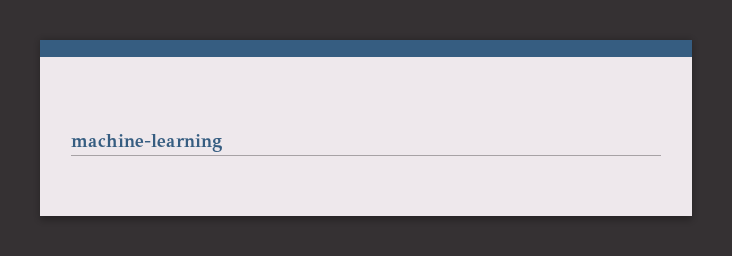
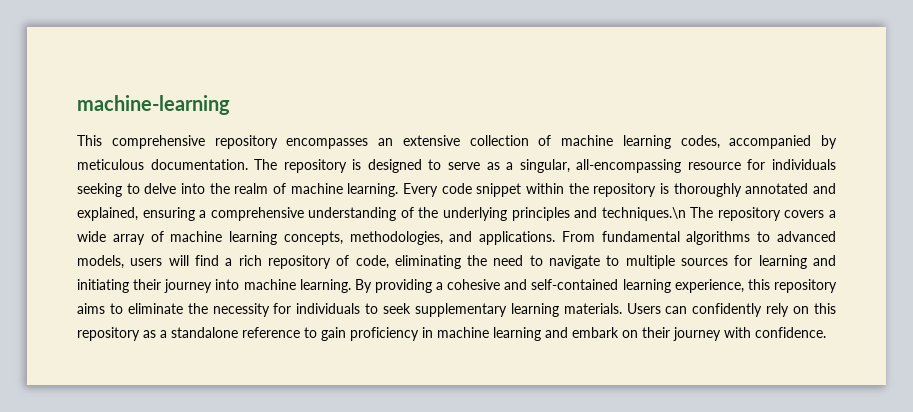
+ This comprehensive repository encompasses an extensive collection of machine learning codes, accompanied by meticulous documentation. The repository is designed to serve as a singular, all-encompassing resource for individuals seeking to delve into the realm of machine learning. Every code snippet within the repository is thoroughly annotated and explained, ensuring a comprehensive understanding of the underlying principles and techniques.\n The repository covers a wide array of machine learning concepts, methodologies, and applications. From fundamental algorithms to advanced models, users will find a rich repository of code, eliminating the need to navigate to multiple sources for learning and initiating their journey into machine learning. By providing a cohesive and self-contained learning experience, this repository aims to eliminate the necessity for individuals to seek supplementary learning materials. Users can confidently rely on this repository as a standalone reference to gain proficiency in machine learning and embark on their journey with confidence.

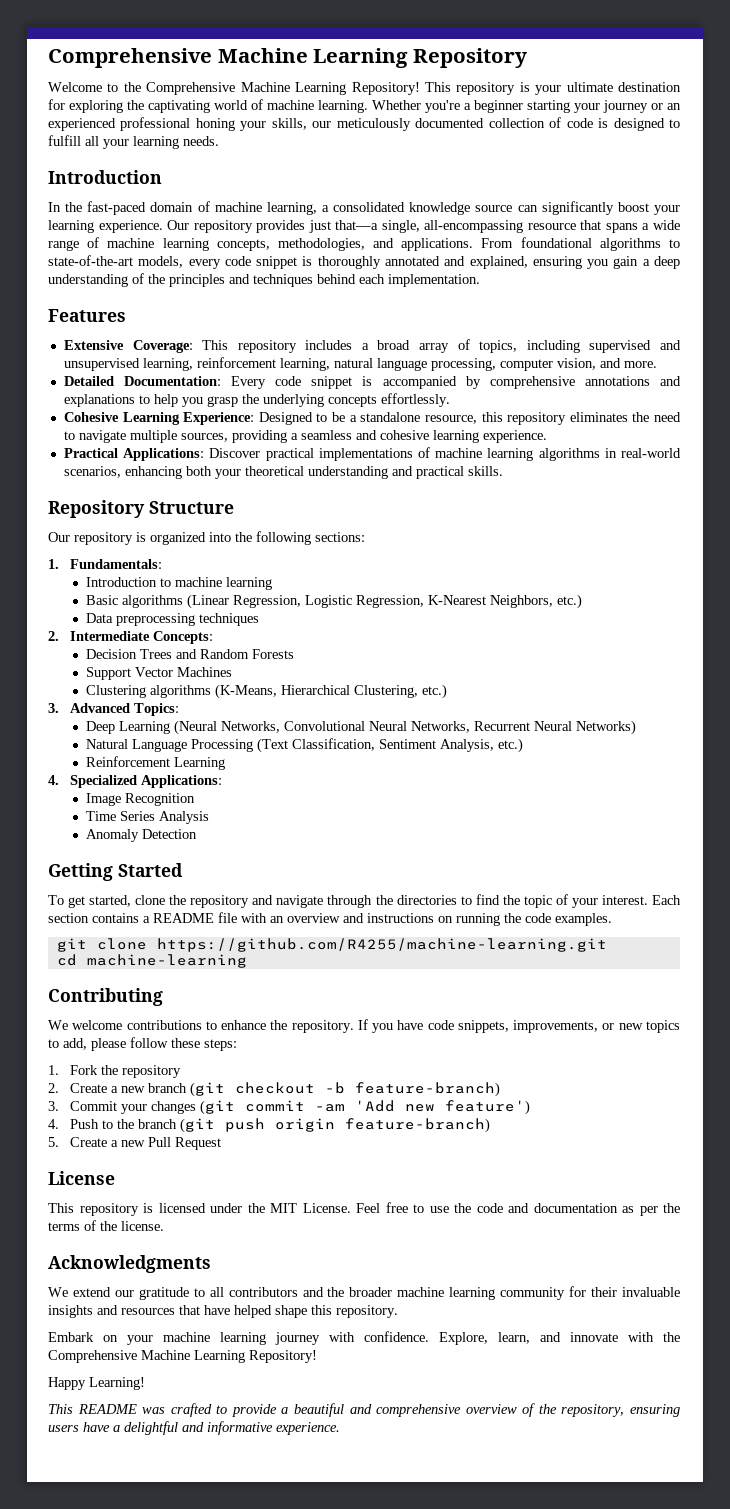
- machine-learning
- This comprehensive repository encompasses an extensive collection of machine learning codes, accompanied by meticulous documentation. The repository is designed to serve as a singular, all-encompassing resource for individuals seeking to delve into the realm of machine learning. Every code snippet within the repository is thoroughly annotated and explained, ensuring a comprehensive understanding of the underlying principles and techniques.\n The repository covers a wide array of machine learning concepts, methodologies, and applications.
+ Comprehensive Machine Learning Repository
+ Welcome to the Comprehensive Machine Learning Repository! This repository is your ultimate destination for exploring the captivating world of machine learning. Whether you're a beginner starting your journey or an experienced professional honing your skills, our meticulously documented collection of code is designed to fulfill all your learning needs.
+ Introduction
+ In the fast-paced domain of machine learning, a consolidated knowledge source can significantly boost your learning experience. Our repository provides just that—a single, all-encompassing resource that spans a wide range of machine learning concepts, methodologies, and applications.
- From fundamental algorithms to advanced models, users will find a rich repository of code, eliminating the need to navigate to multiple sources for learning and initiating their journey into machine learning. By providing a cohesive and self-contained learning experience, this repository aims to eliminate the necessity for individuals to seek supplementary learning materials. Users can confidently rely on this repository as a standalone reference to gain proficiency in machine learning and embark on their journey with confidence.
+ From foundational algorithms to state-of-the-art models, every code snippet is thoroughly annotated and explained, ensuring you gain a deep understanding of the principles and techniques behind each implementation.
+ Features
+ Extensive Coverage: This repository includes a broad array of topics, including supervised and unsupervised learning, reinforcement learning, natural language processing, computer vision, and more.
+ Detailed Documentation: Every code snippet is accompanied by comprehensive annotations and explanations to help you grasp the underlying concepts effortlessly.
+ Cohesive Learning Experience: Designed to be a standalone resource, this repository eliminates the need to navigate multiple sources, providing a seamless and cohesive learning experience.
+ Practical Applications: Discover practical implementations of machine learning algorithms in real-world scenarios, enhancing both your theoretical understanding and practical skills.
+ Repository Structure
+ Our repository is organized into the following sections:
+ 1. Fundamentals:
+ Introduction to machine learning
+ Basic algorithms (Linear Regression, Logistic Regression, K-Nearest Neighbors, etc.)
+ Data preprocessing techniques
+ 2. Intermediate Concepts:
+ Decision Trees and Random Forests
+ Support Vector Machines
+ Clustering algorithms (K-Means, Hierarchical Clustering, etc.)
+ 3. Advanced Topics:
+ Deep Learning (Neural Networks, Convolutional Neural Networks, Recurrent Neural Networks)
+ Natural Language Processing (Text Classification, Sentiment Analysis, etc.)
+ Reinforcement Learning
+ 4. Specialized Applications:
+ Image Recognition
+ Time Series Analysis
+ Anomaly Detection
+ Getting Started
+ To get started, clone the repository and navigate through the directories to find the topic of your interest. Each section contains a README file with an overview and instructions on running the code examples.
+ git clone https://github.com/R4255/machine-learning.git
+ cd machine-learning
+ Contributing
+ We welcome contributions to enhance the repository. If you have code snippets, improvements, or new topics to add, please follow these steps:
+ 1. Fork the repository
+ 2. Create a new branch (git checkout -b feature-branch)
+ 3. Commit your changes (git commit -am 'Add new feature')
+ 4. Push to the branch (git push origin feature-branch)
+ 5. Create a new Pull Request
+ License
+ This repository is licensed under the MIT License. Feel free to use the code and documentation as per the terms of the license.
+ Acknowledgments
+ We extend our gratitude to all contributors and the broader machine learning community for their invaluable insights and resources that have helped shape this repository.
+ Embark on your machine learning journey with confidence. Explore, learn, and innovate with the Comprehensive Machine Learning Repository!
+ Happy Learning!
+ This README was crafted to provide a beautiful and comprehensive overview of the repository, ensuring users have a delightful and informative experience.

